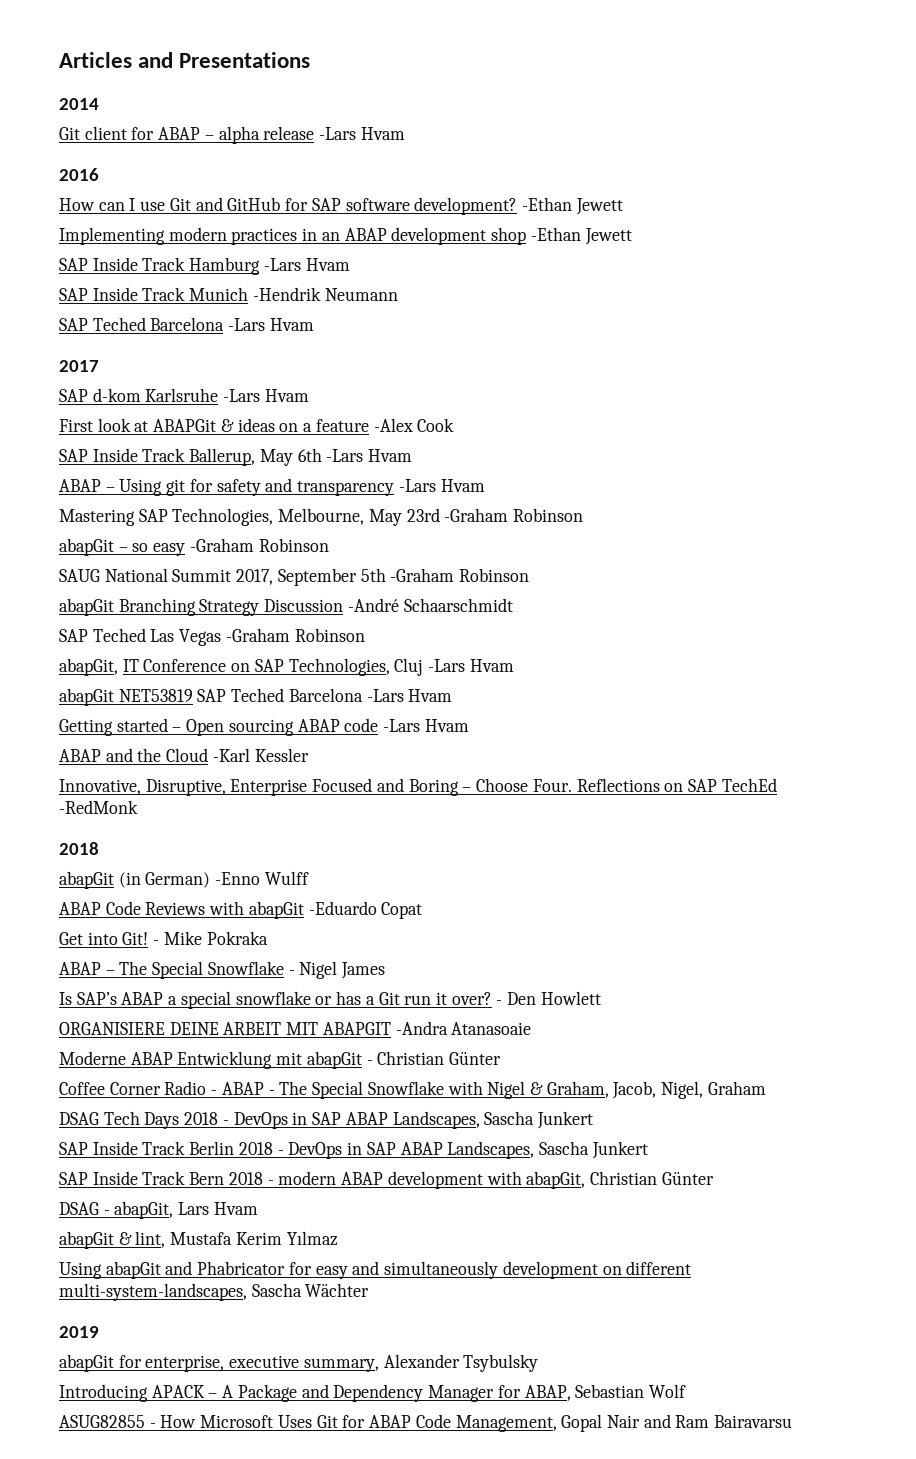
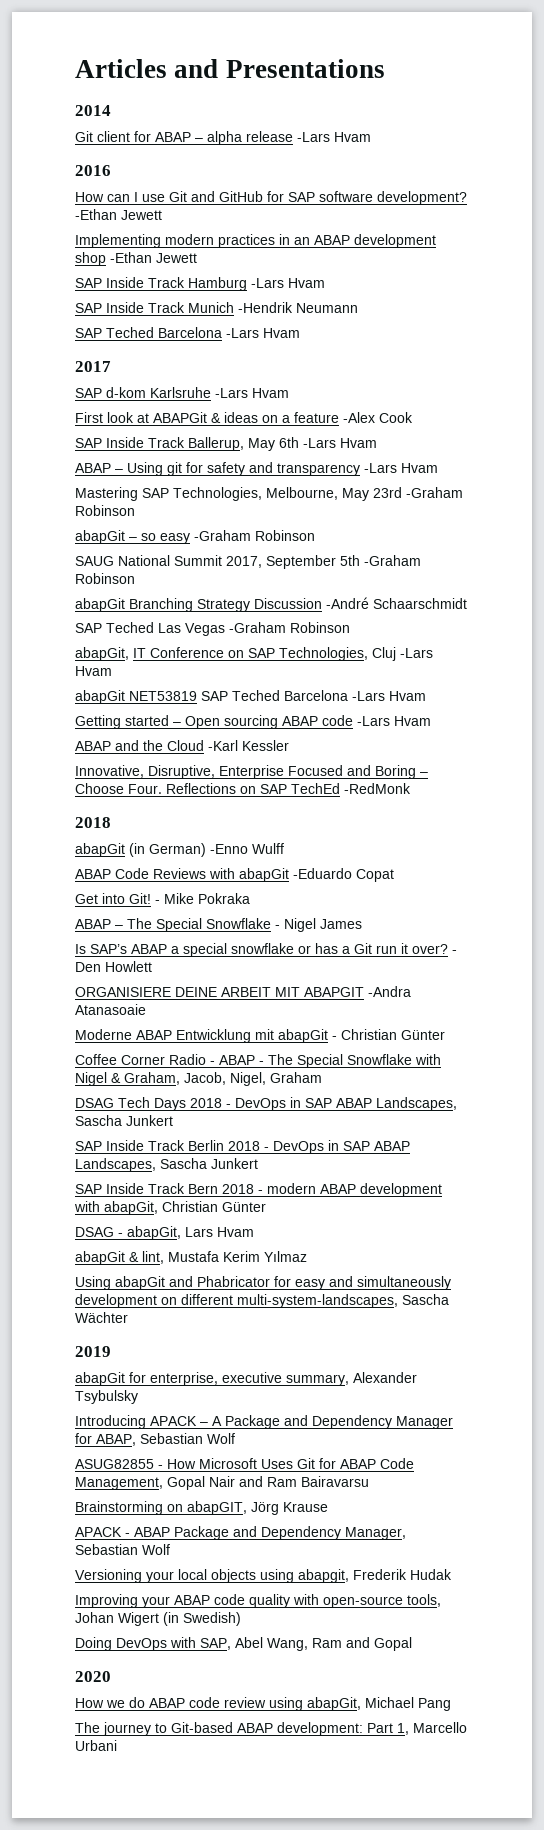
+ Brainstorming on abapGIT, Jörg Krause
+ APACK - ABAP Package and Dependency Manager, Sebastian Wolf
+ Versioning your local objects using abapgit, Frederik Hudak
+ Improving your ABAP code quality with open-source tools, Johan Wigert (in Swedish)
+ Doing DevOps with SAP, Abel Wang, Ram and Gopal
+ 2020
+ How we do ABAP code review using abapGit, Michael Pang
+ The journey to Git-based ABAP development: Part 1, Marcello Urbani

